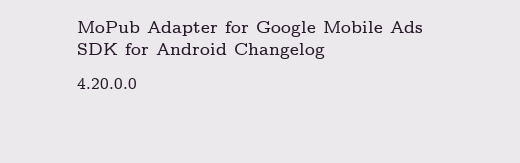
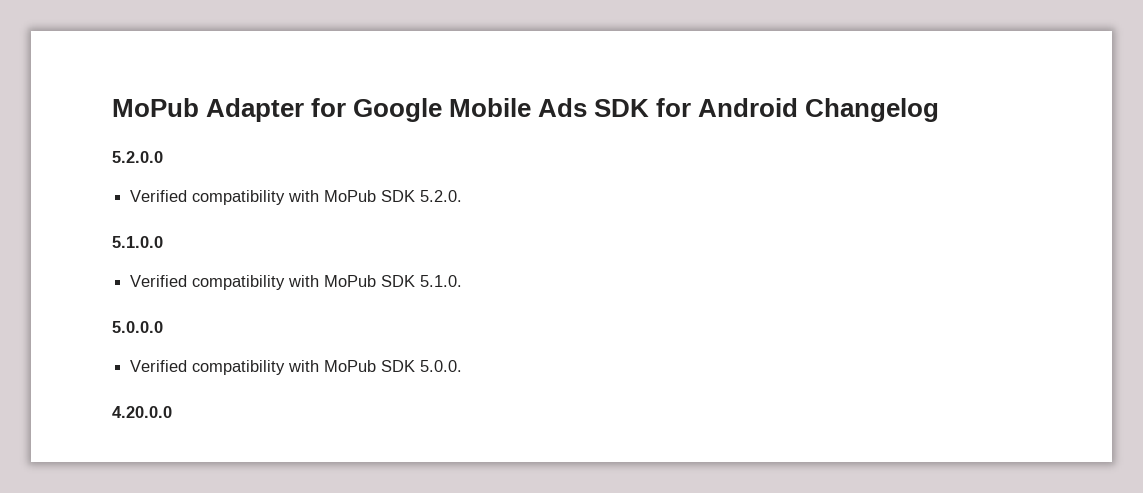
+ 5.2.0.0
+ Verified compatibility with MoPub SDK 5.2.0.
+ 5.1.0.0
+ Verified compatibility with MoPub SDK 5.1.0.
+ 5.0.0.0
+ Verified compatibility with MoPub SDK 5.0.0.

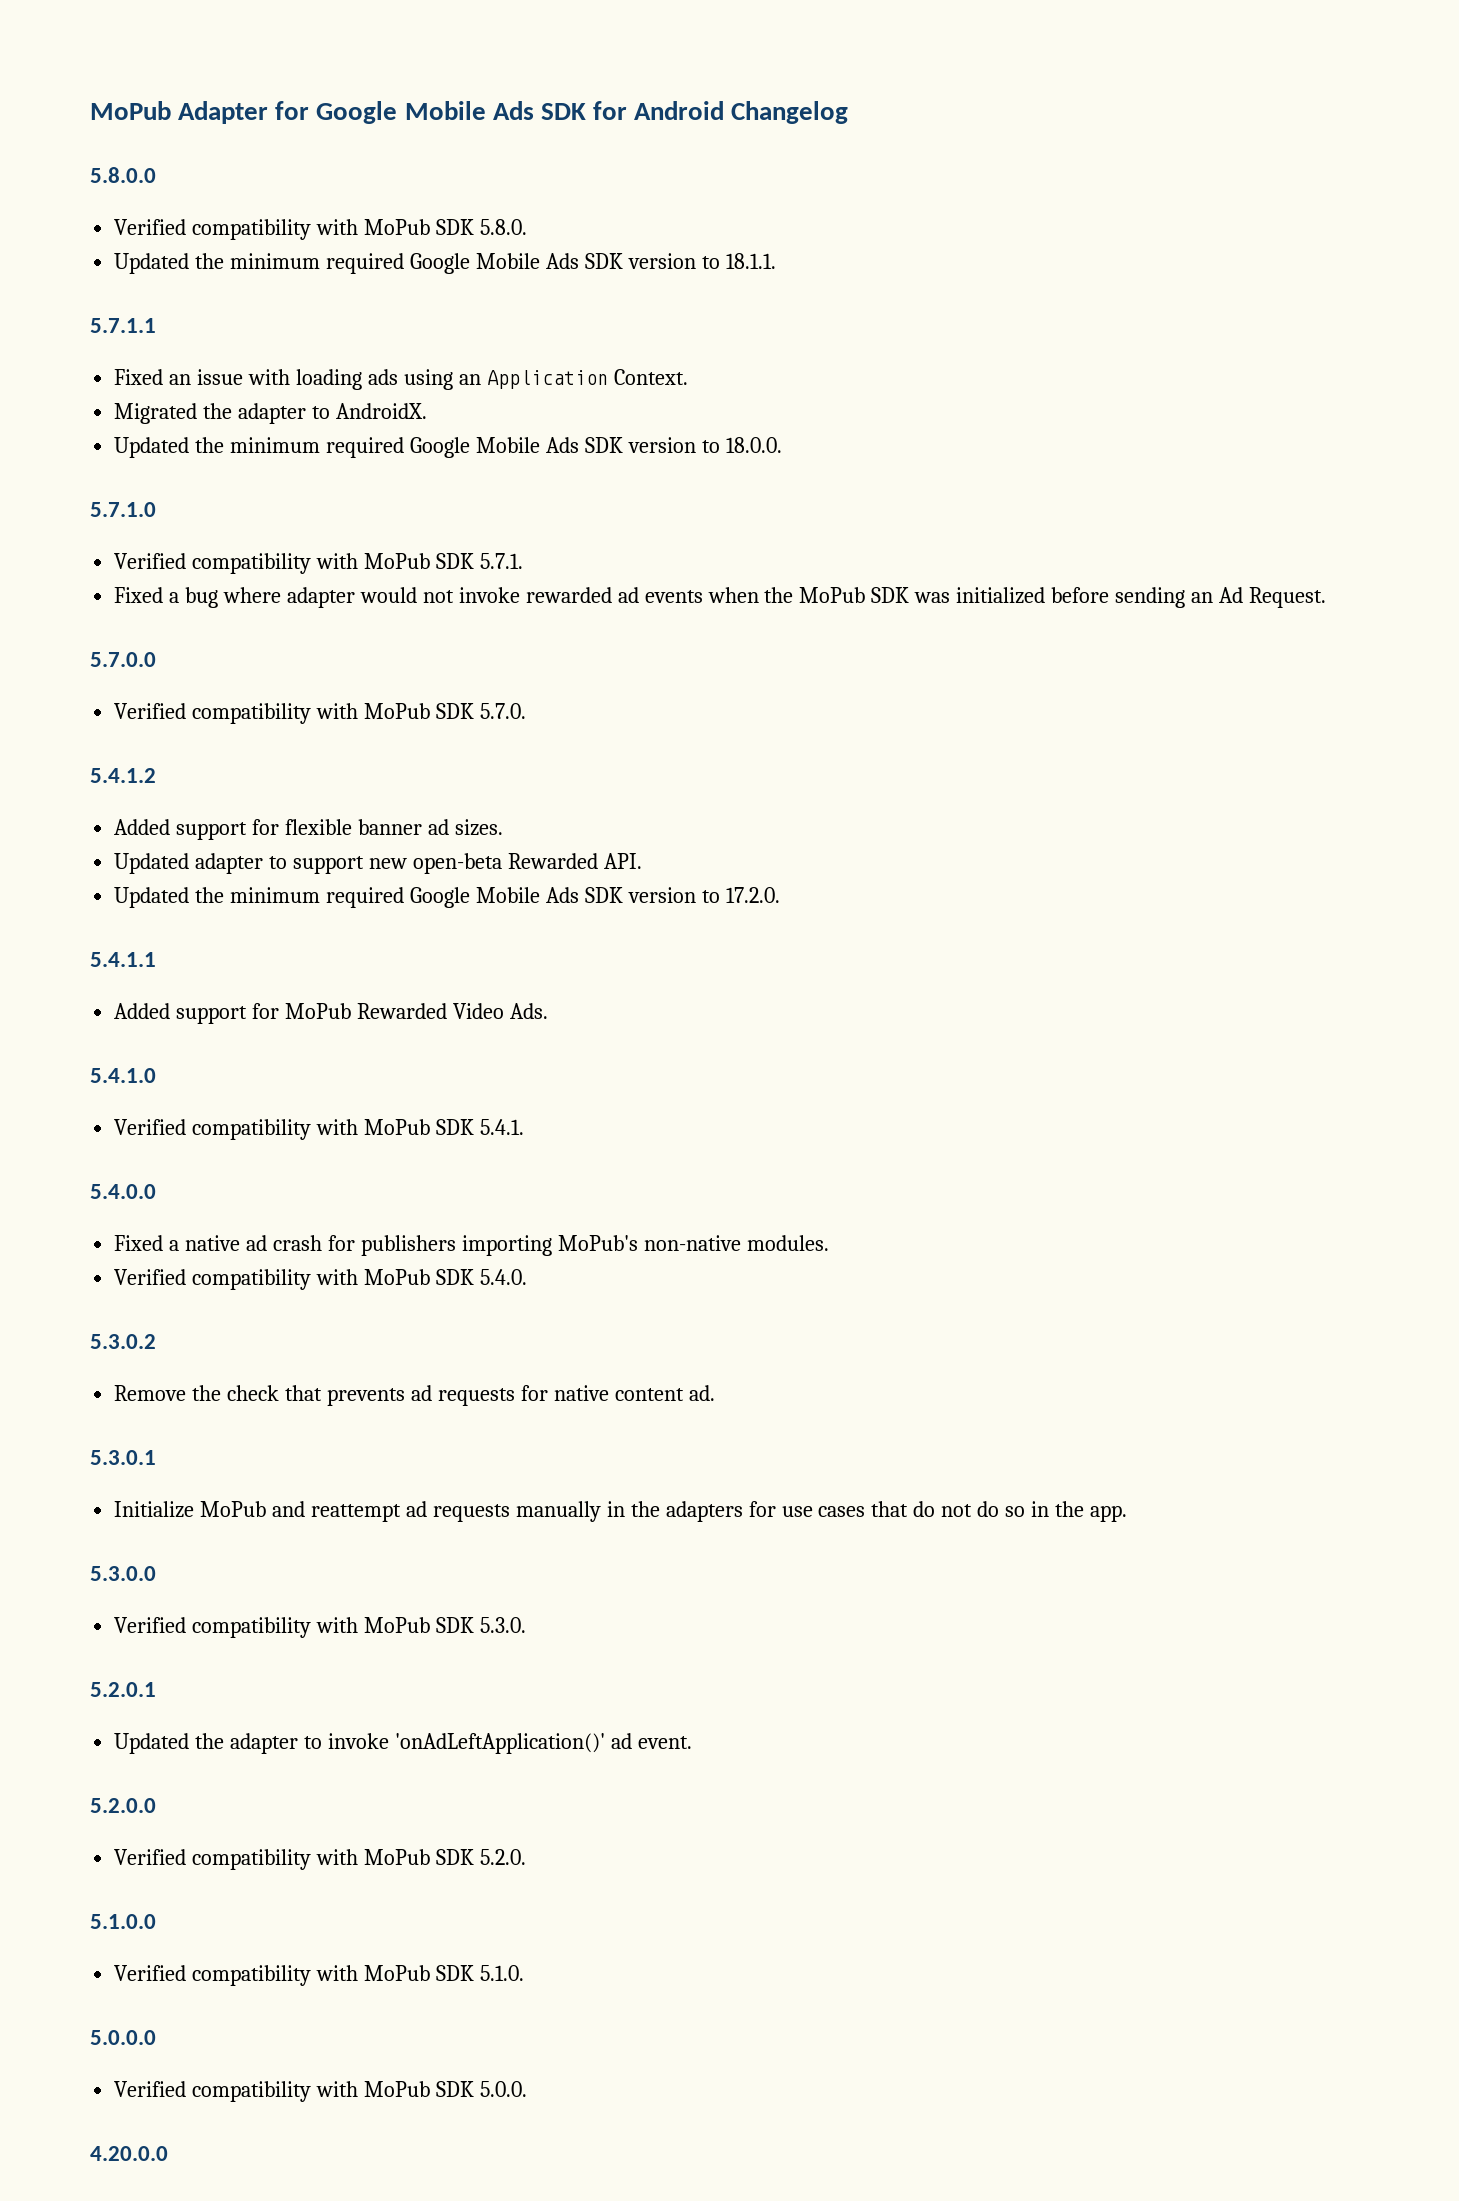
+ 5.8.0.0
+ Verified compatibility with MoPub SDK 5.8.0.
+ Updated the minimum required Google Mobile Ads SDK version to 18.1.1.
+ 5.7.1.1
+ Fixed an issue with loading ads using an Application Context.
+ Migrated the adapter to AndroidX.
+ Updated the minimum required Google Mobile Ads SDK version to 18.0.0.
+ 5.7.1.0
+ Verified compatibility with MoPub SDK 5.7.1.
+ Fixed a bug where adapter would not invoke rewarded ad events when the MoPub SDK was initialized before sending an Ad Request.
+ 5.7.0.0
+ Verified compatibility with MoPub SDK 5.7.0.
+ 5.4.1.2
+ Added support for flexible banner ad sizes.
+ Updated adapter to support new open-beta Rewarded API.
+ Updated the minimum required Google Mobile Ads SDK version to 17.2.0.
+ 5.4.1.1
+ Added support for MoPub Rewarded Video Ads.
+ 5.4.1.0
+ Verified compatibility with MoPub SDK 5.4.1.
+ 5.4.0.0
+ Fixed a native ad crash for publishers importing MoPub's non-native modules.
+ Verified compatibility with MoPub SDK 5.4.0.
+ 5.3.0.2
+ Remove the check that prevents ad requests for native content ad.
+ 5.3.0.1
+ Initialize MoPub and reattempt ad requests manually in the adapters for use cases that do not do so in the app.
+ 5.3.0.0
+ Verified compatibility with MoPub SDK 5.3.0.
+ 5.2.0.1
+ Updated the adapter to invoke 'onAdLeftApplication()' ad event.

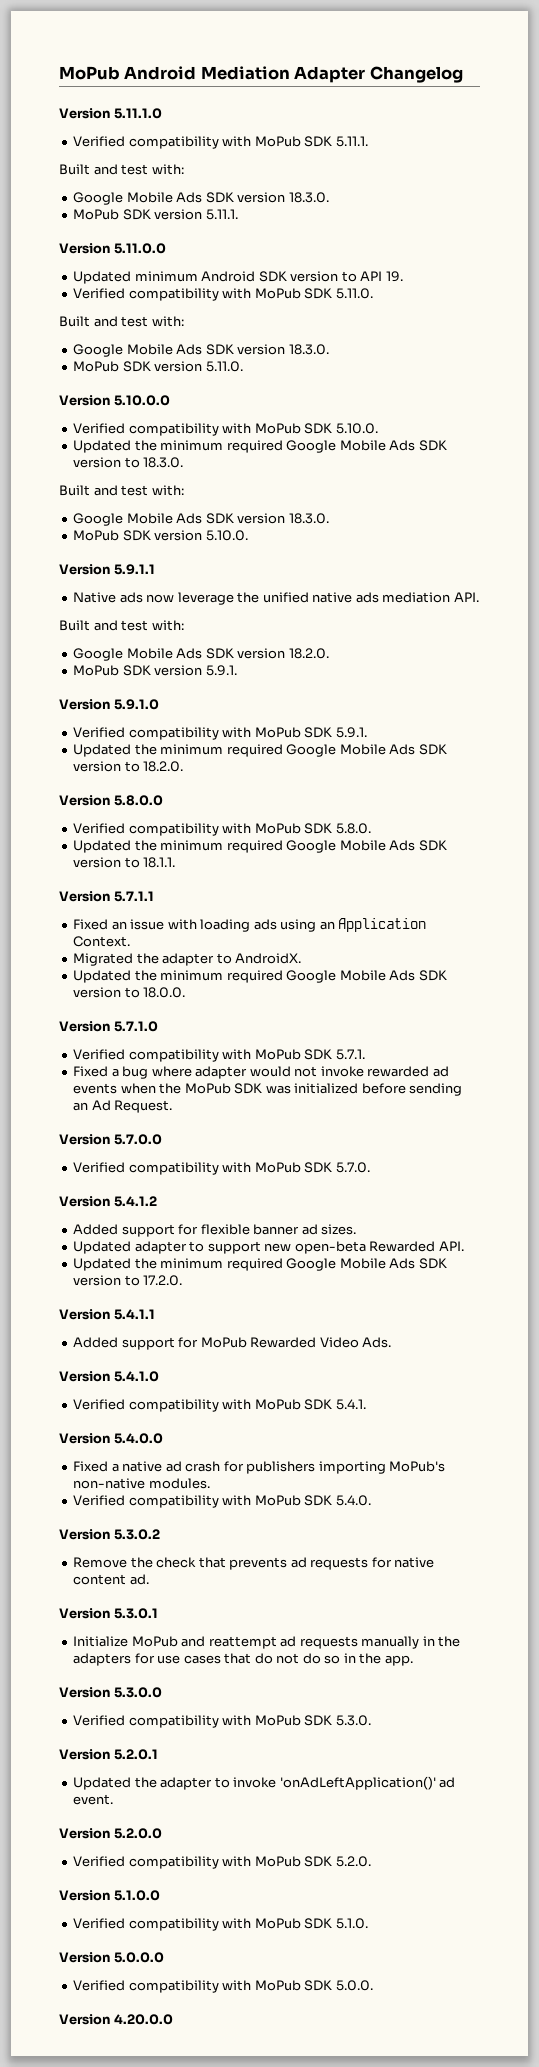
- MoPub Adapter for Google Mobile Ads SDK for Android Changelog
- 5.8.0.0
+ MoPub Android Mediation Adapter Changelog
+ Version 5.11.1.0
+ Verified compatibility with MoPub SDK 5.11.1.
+ Built and test with:
+ Google Mobile Ads SDK version 18.3.0.
+ MoPub SDK version 5.11.1.
+ Version 5.11.0.0
+ Updated minimum Android SDK version to API 19.
+ Verified compatibility with MoPub SDK 5.11.0.
+ Built and test with:
+ Google Mobile Ads SDK version 18.3.0.
+ MoPub SDK version 5.11.0.
+ Version 5.10.0.0
+ Verified compatibility with MoPub SDK 5.10.0.
+ Updated the minimum required Google Mobile Ads SDK version to 18.3.0.
+ Built and test with:
+ Google Mobile Ads SDK version 18.3.0.
+ MoPub SDK version 5.10.0.
+ Version 5.9.1.1
+ Native ads now leverage the unified native ads mediation API.
+ Built and test with:
+ Google Mobile Ads SDK version 18.2.0.
+ MoPub SDK version 5.9.1.
+ Version 5.9.1.0
+ Verified compatibility with MoPub SDK 5.9.1.
+ Updated the minimum required Google Mobile Ads SDK version to 18.2.0.
+ Version 5.8.0.0
- 5.7.1.1
+ Version 5.7.1.1
- 5.7.1.0
+ Version 5.7.1.0
- 5.7.0.0
+ Version 5.7.0.0
- 5.4.1.2
+ Version 5.4.1.2
- 5.4.1.1
+ Version 5.4.1.1
- 5.4.1.0
+ Version 5.4.1.0
- 5.4.0.0
+ Version 5.4.0.0
- 5.3.0.2
+ Version 5.3.0.2
- 5.3.0.1
+ Version 5.3.0.1
- 5.3.0.0
+ Version 5.3.0.0
- 5.2.0.1
+ Version 5.2.0.1
- 5.2.0.0
+ Version 5.2.0.0
- 5.1.0.0
+ Version 5.1.0.0
- 5.0.0.0
+ Version 5.0.0.0
- 4.20.0.0
+ Version 4.20.0.0

